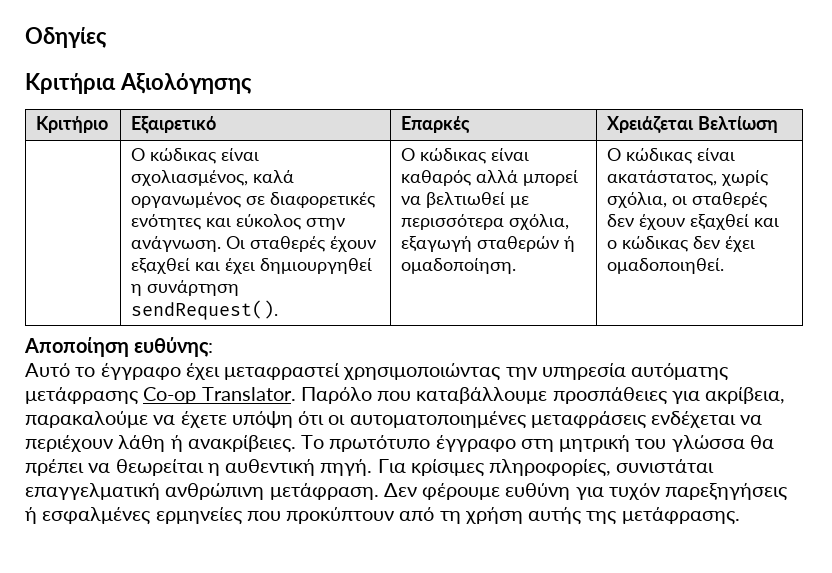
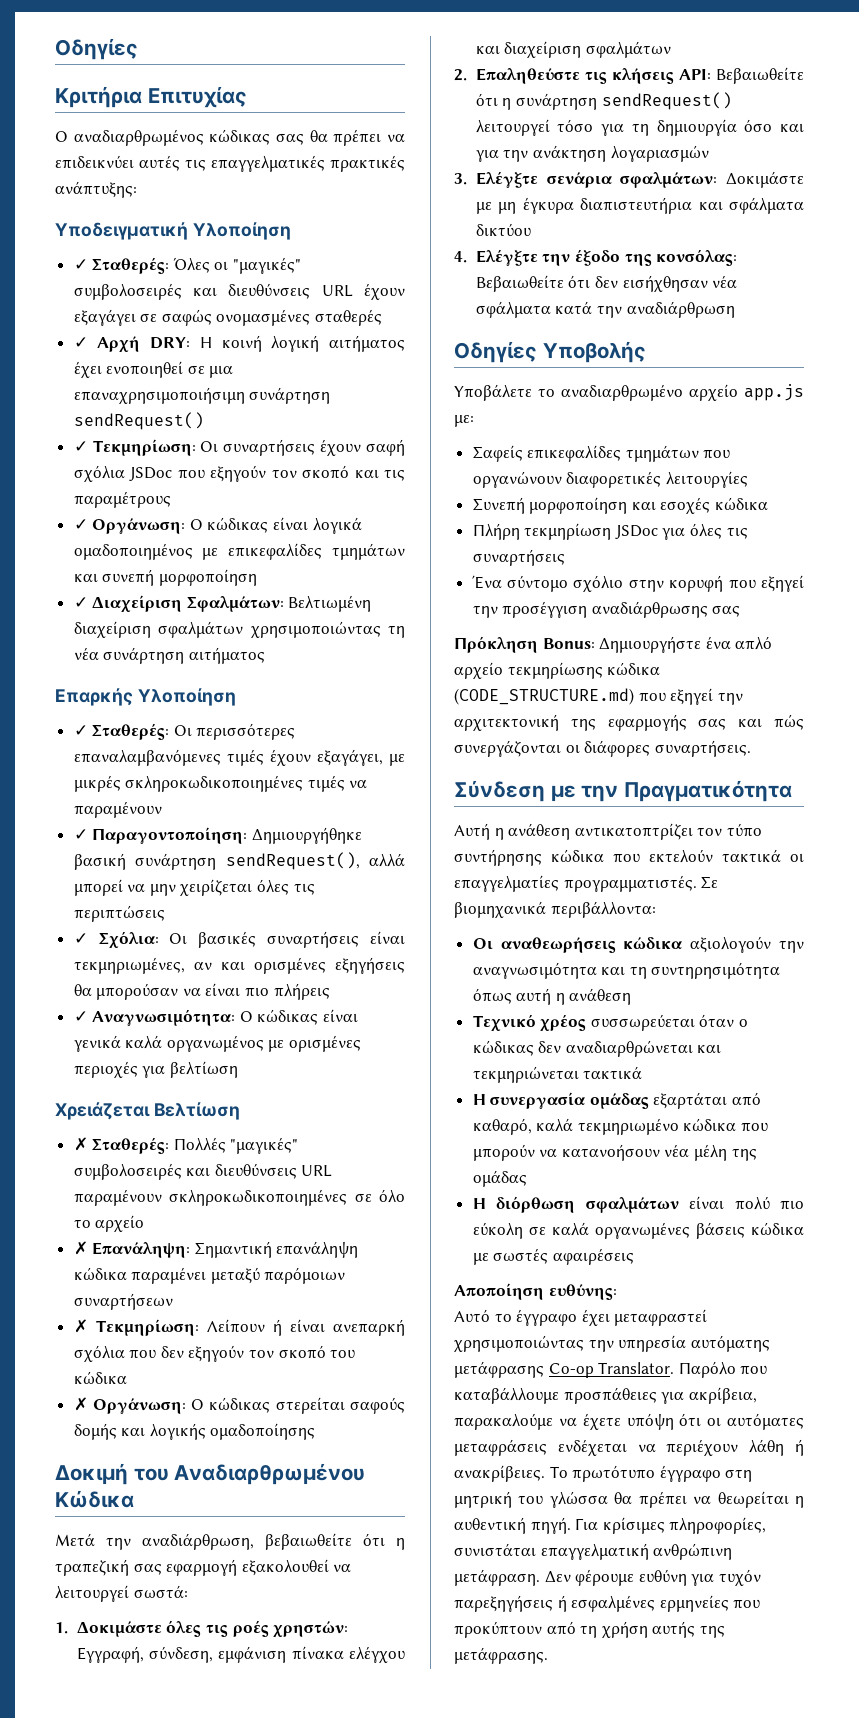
- Κριτήρια Αξιολόγησης
- Κριτήριο | Εξαιρετικό | Επαρκές | Χρειάζεται Βελτίωση
- | Ο κώδικας είναι σχολιασμένος, καλά οργανωμένος σε διαφορετικές ενότητες και εύκολος στην ανάγνωση. Οι σταθερές έχουν εξαχθεί και έχει δημιουργηθεί η συνάρτηση sendRequest(). | Ο κώδικας είναι καθαρός αλλά μπορεί να βελτιωθεί με περισσότερα σχόλια, εξαγωγή σταθερών ή ομαδοποίηση. | Ο κώδικας είναι ακατάστατος, χωρίς σχόλια, οι σταθερές δεν έχουν εξαχθεί και ο κώδικας δεν έχει ομαδοποιηθεί.
+ Κριτήρια Επιτυχίας
+ Ο αναδιαρθρωμένος κώδικας σας θα πρέπει να επιδεικνύει αυτές τις επαγγελματικές πρακτικές ανάπτυξης:
+ Υποδειγματική Υλοποίηση
+ ✓ Σταθερές: Όλες οι "μαγικές" συμβολοσειρές και διευθύνσεις URL έχουν εξαγάγει σε σαφώς ονομασμένες σταθερές
+ ✓ Αρχή DRY: Η κοινή λογική αιτήματος έχει ενοποιηθεί σε μια επαναχρησιμοποιήσιμη συνάρτηση sendRequest()
+ ✓ Τεκμηρίωση: Οι συναρτήσεις έχουν σαφή σχόλια JSDoc που εξηγούν τον σκοπό και τις παραμέτρους
+ ✓ Οργάνωση: Ο κώδικας είναι λογικά ομαδοποιημένος με επικεφαλίδες τμημάτων και συνεπή μορφοποίηση
+ ✓ Διαχείριση Σφαλμάτων: Βελτιωμένη διαχείριση σφαλμάτων χρησιμοποιώντας τη νέα συνάρτηση αιτήματος
+ Επαρκής Υλοποίηση
+ ✓ Σταθερές: Οι περισσότερες επαναλαμβανόμενες τιμές έχουν εξαγάγει, με μικρές σκληροκωδικοποιημένες τιμές να παραμένουν
+ ✓ Παραγοντοποίηση: Δημιουργήθηκε βασική συνάρτηση sendRequest(), αλλά μπορεί να μην χειρίζεται όλες τις περιπτώσεις
+ ✓ Σχόλια: Οι βασικές συναρτήσεις είναι τεκμηριωμένες, αν και ορισμένες εξηγήσεις θα μπορούσαν να είναι πιο πλήρεις
+ ✓ Αναγνωσιμότητα: Ο κώδικας είναι γενικά καλά οργανωμένος με ορισμένες περιοχές για βελτίωση
+ Χρειάζεται Βελτίωση
+ ✗ Σταθερές: Πολλές "μαγικές" συμβολοσειρές και διευθύνσεις URL παραμένουν σκληροκωδικοποιημένες σε όλο το αρχείο
+ ✗ Επανάληψη: Σημαντική επανάληψη κώδικα παραμένει μεταξύ παρόμοιων συναρτήσεων
+ ✗ Τεκμηρίωση: Λείπουν ή είναι ανεπαρκή σχόλια που δεν εξηγούν τον σκοπό του κώδικα
+ ✗ Οργάνωση: Ο κώδικας στερείται σαφούς δομής και λογικής ομαδοποίησης
+ Δοκιμή του Αναδιαρθρωμένου Κώδικα
+ Μετά την αναδιάρθρωση, βεβαιωθείτε ότι η τραπεζική σας εφαρμογή εξακολουθεί να λειτουργεί σωστά:
+ 1. Δοκιμάστε όλες τις ροές χρηστών: Εγγραφή, σύνδεση, εμφάνιση πίνακα ελέγχου και διαχείριση σφαλμάτων
+ 2. Επαληθεύστε τις κλήσεις API: Βεβαιωθείτε ότι η συνάρτηση sendRequest() λειτουργεί τόσο για τη δημιουργία όσο και για την ανάκτηση λογαριασμών
+ 3. Ελέγξτε σενάρια σφαλμάτων: Δοκιμάστε με μη έγκυρα διαπιστευτήρια και σφάλματα δικτύου
+ 4. Ελέγξτε την έξοδο της κονσόλας: Βεβαιωθείτε ότι δεν εισήχθησαν νέα σφάλματα κατά την αναδιάρθρωση
+ Οδηγίες Υποβολής
+ Υποβάλετε το αναδιαρθρωμένο αρχείο app.js με:
+ Σαφείς επικεφαλίδες τμημάτων που οργανώνουν διαφορετικές λειτουργίες
+ Συνεπή μορφοποίηση και εσοχές κώδικα
+ Πλήρη τεκμηρίωση JSDoc για όλες τις συναρτήσεις
+ Ένα σύντομο σχόλιο στην κορυφή που εξηγεί την προσέγγιση αναδιάρθρωσης σας
+ Πρόκληση Bonus: Δημιουργήστε ένα απλό αρχείο τεκμηρίωσης κώδικα (CODE_STRUCTURE.md) που εξηγεί την αρχιτεκτονική της εφαρμογής σας και πώς συνεργάζονται οι διάφορες συναρτήσεις.
+ Σύνδεση με την Πραγματικότητα
+ Αυτή η ανάθεση αντικατοπτρίζει τον τύπο συντήρησης κώδικα που εκτελούν τακτικά οι επαγγελματίες προγραμματιστές. Σε βιομηχανικά περιβάλλοντα:
+ Οι αναθεωρήσεις κώδικα αξιολογούν την αναγνωσιμότητα και τη συντηρησιμότητα όπως αυτή η ανάθεση
+ Τεχνικό χρέος συσσωρεύεται όταν ο κώδικας δεν αναδιαρθρώνεται και τεκμηριώνεται τακτικά
+ Η συνεργασία ομάδας εξαρτάται από καθαρό, καλά τεκμηριωμένο κώδικα που μπορούν να κατανοήσουν νέα μέλη της ομάδας
+ Η διόρθωση σφαλμάτων είναι πολύ πιο εύκολη σε καλά οργανωμένες βάσεις κώδικα με σωστές αφαιρέσεις
- Παρόλο που καταβάλλουμε προσπάθειες για ακρίβεια, παρακαλούμε να έχετε υπόψη ότι οι αυτοματοποιημένες μεταφράσεις ενδέχεται να περιέχουν λάθη ή ανακρίβειες.
+ Παρόλο που καταβάλλουμε προσπάθειες για ακρίβεια, παρακαλούμε να έχετε υπόψη ότι οι αυτόματες μεταφράσεις ενδέχεται να περιέχουν λάθη ή ανακρίβειες.

